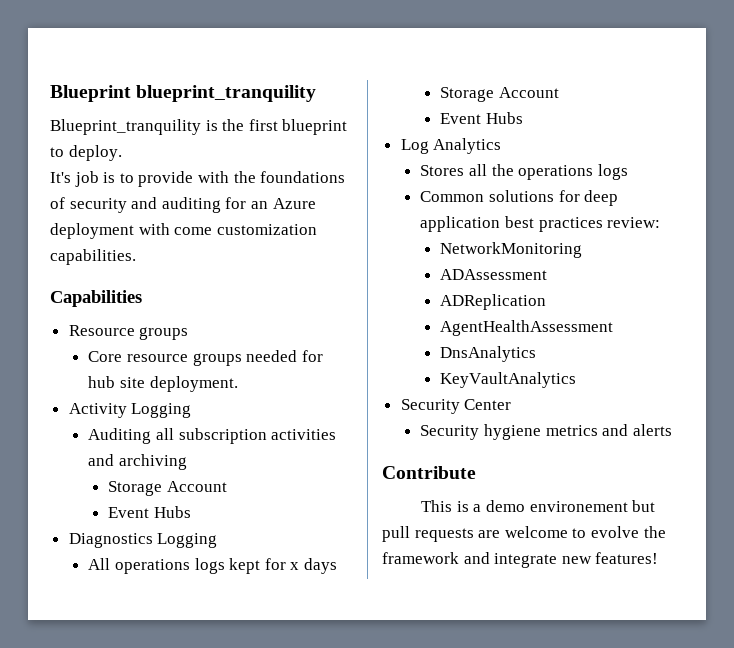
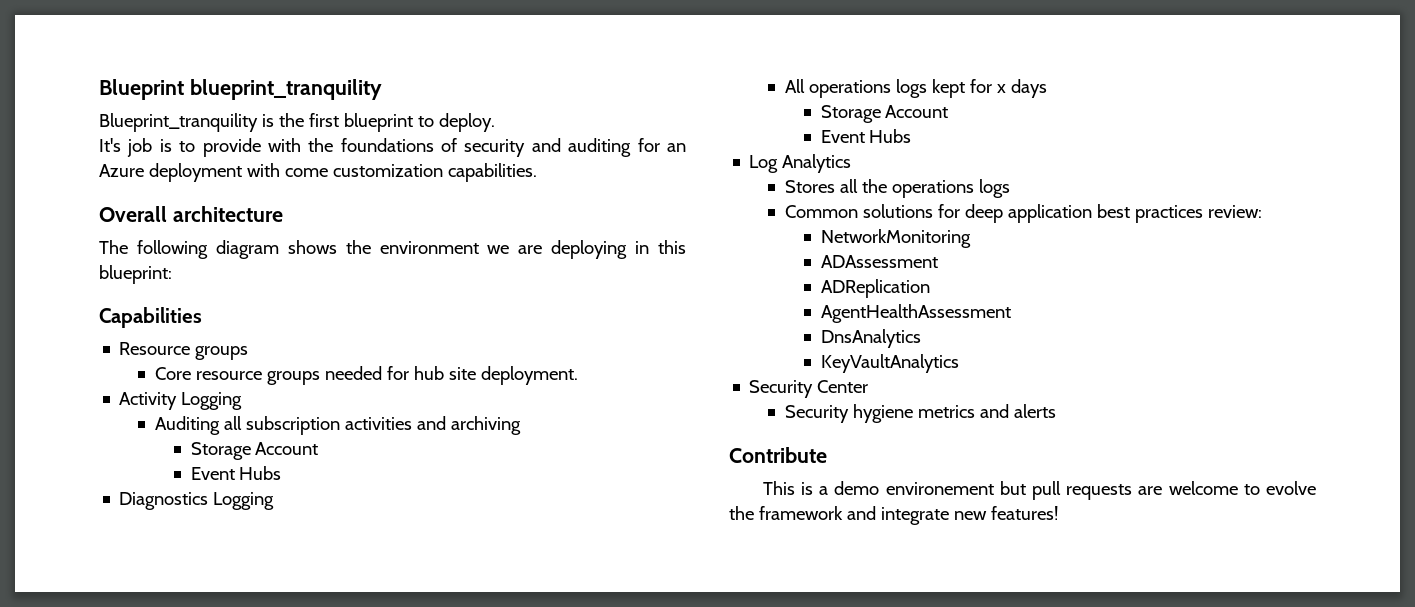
+ Overall architecture
+ The following diagram shows the environment we are deploying in this blueprint:

